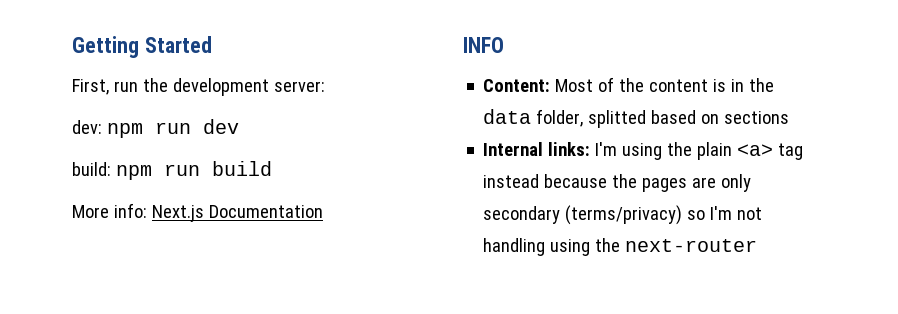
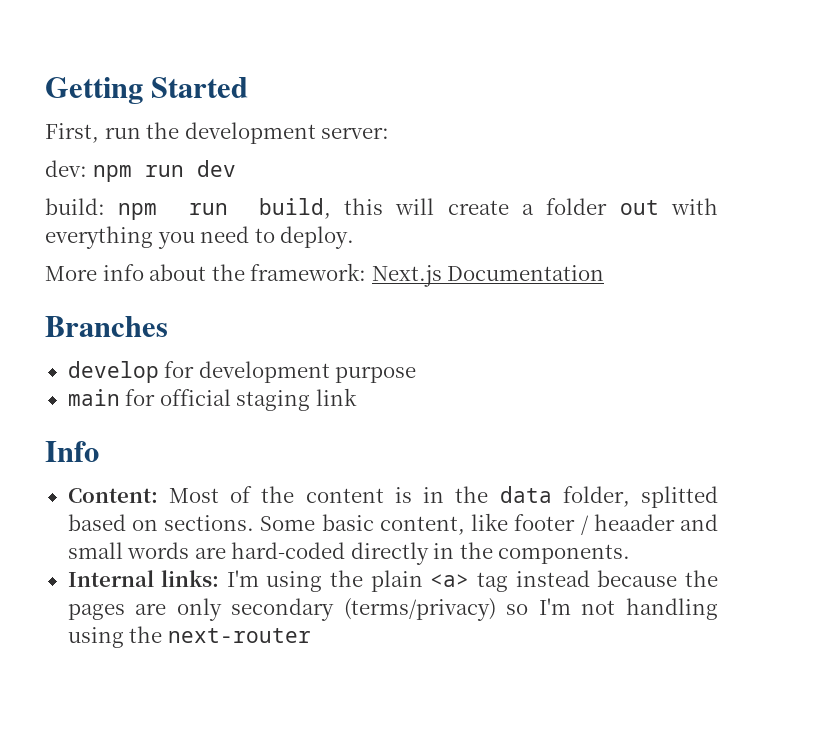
- build: npm run build
- More info: Next.js Documentation
- INFO
+ build: npm run build, this will create a folder out with everything you need to deploy.
+ More info about the framework: Next.js Documentation
+ Branches
+ develop for development purpose
+ main for official staging link
+ Info
- Content: Most of the content is in the data folder, splitted based on sections
+ Content: Most of the content is in the data folder, splitted based on sections. Some basic content, like footer / heaader and small words are hard-coded directly in the components.

